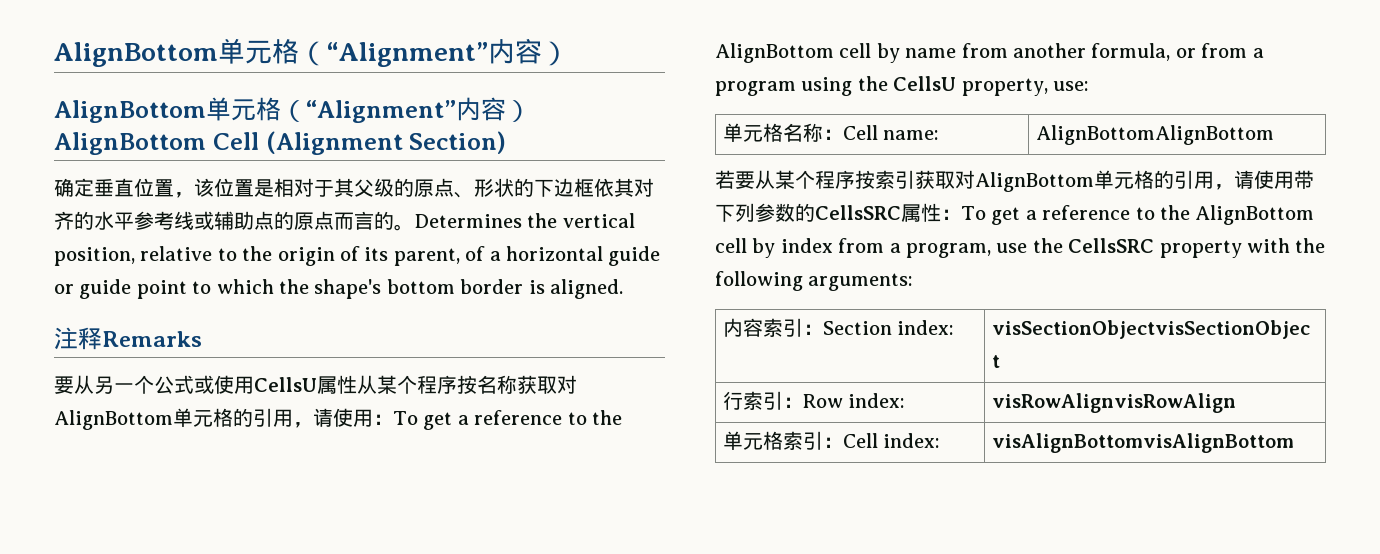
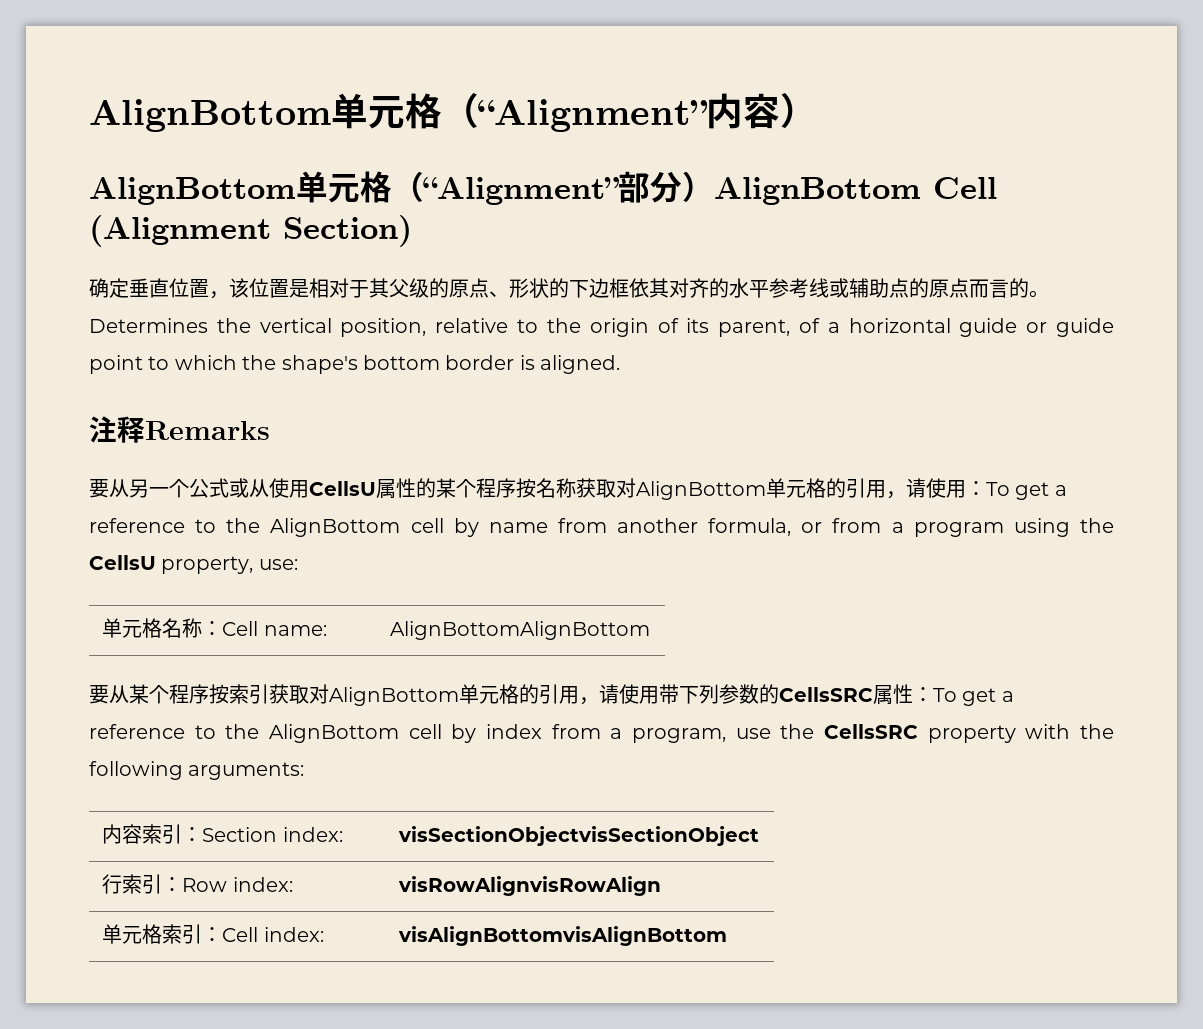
- AlignBottom单元格（“Alignment”内容）AlignBottom Cell (Alignment Section)
+ AlignBottom单元格（“Alignment”部分）AlignBottom Cell (Alignment Section)
- 要从另一个公式或使用CellsU属性从某个程序按名称获取对AlignBottom单元格的引用，请使用：To get a reference to the AlignBottom cell by name from another formula, or from a program using the CellsU property, use:
+ 要从另一个公式或从使用CellsU属性的某个程序按名称获取对AlignBottom单元格的引用，请使用：To get a reference to the AlignBottom cell by name from another formula, or from a program using the CellsU property, use:
- 若要从某个程序按索引获取对AlignBottom单元格的引用，请使用带下列参数的CellsSRC属性：To get a reference to the AlignBottom cell by index from a program, use the CellsSRC property with the following arguments:
+ 要从某个程序按索引获取对AlignBottom单元格的引用，请使用带下列参数的CellsSRC属性：To get a reference to the AlignBottom cell by index from a program, use the CellsSRC property with the following arguments:

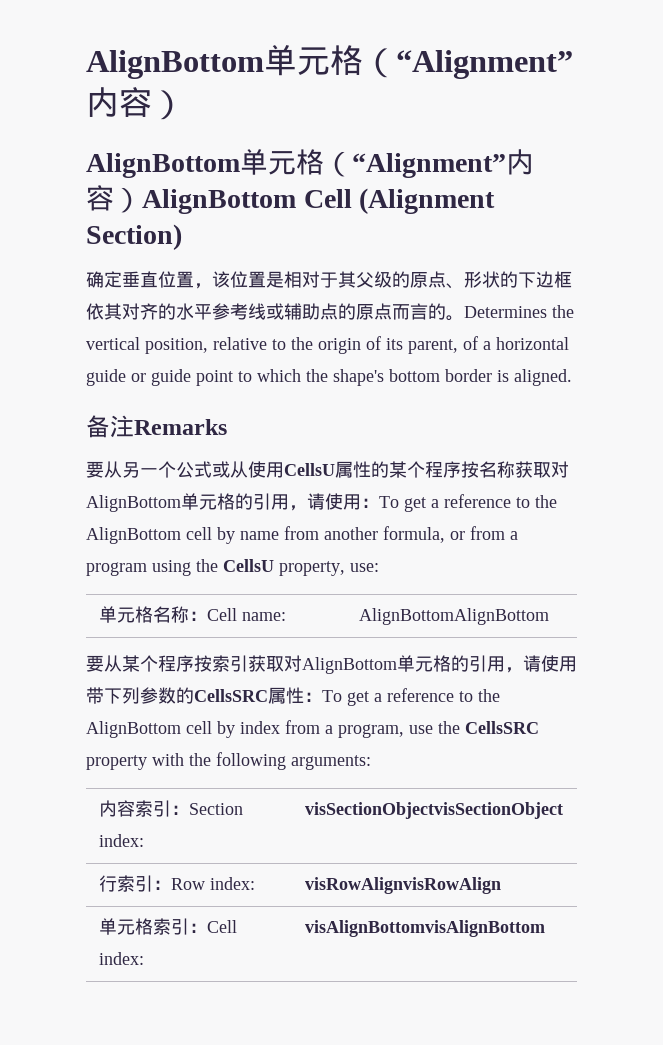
- AlignBottom单元格（“Alignment”部分）AlignBottom Cell (Alignment Section)
+ AlignBottom单元格（“Alignment”内容）AlignBottom Cell (Alignment Section)
- 注释Remarks
+ 备注Remarks

